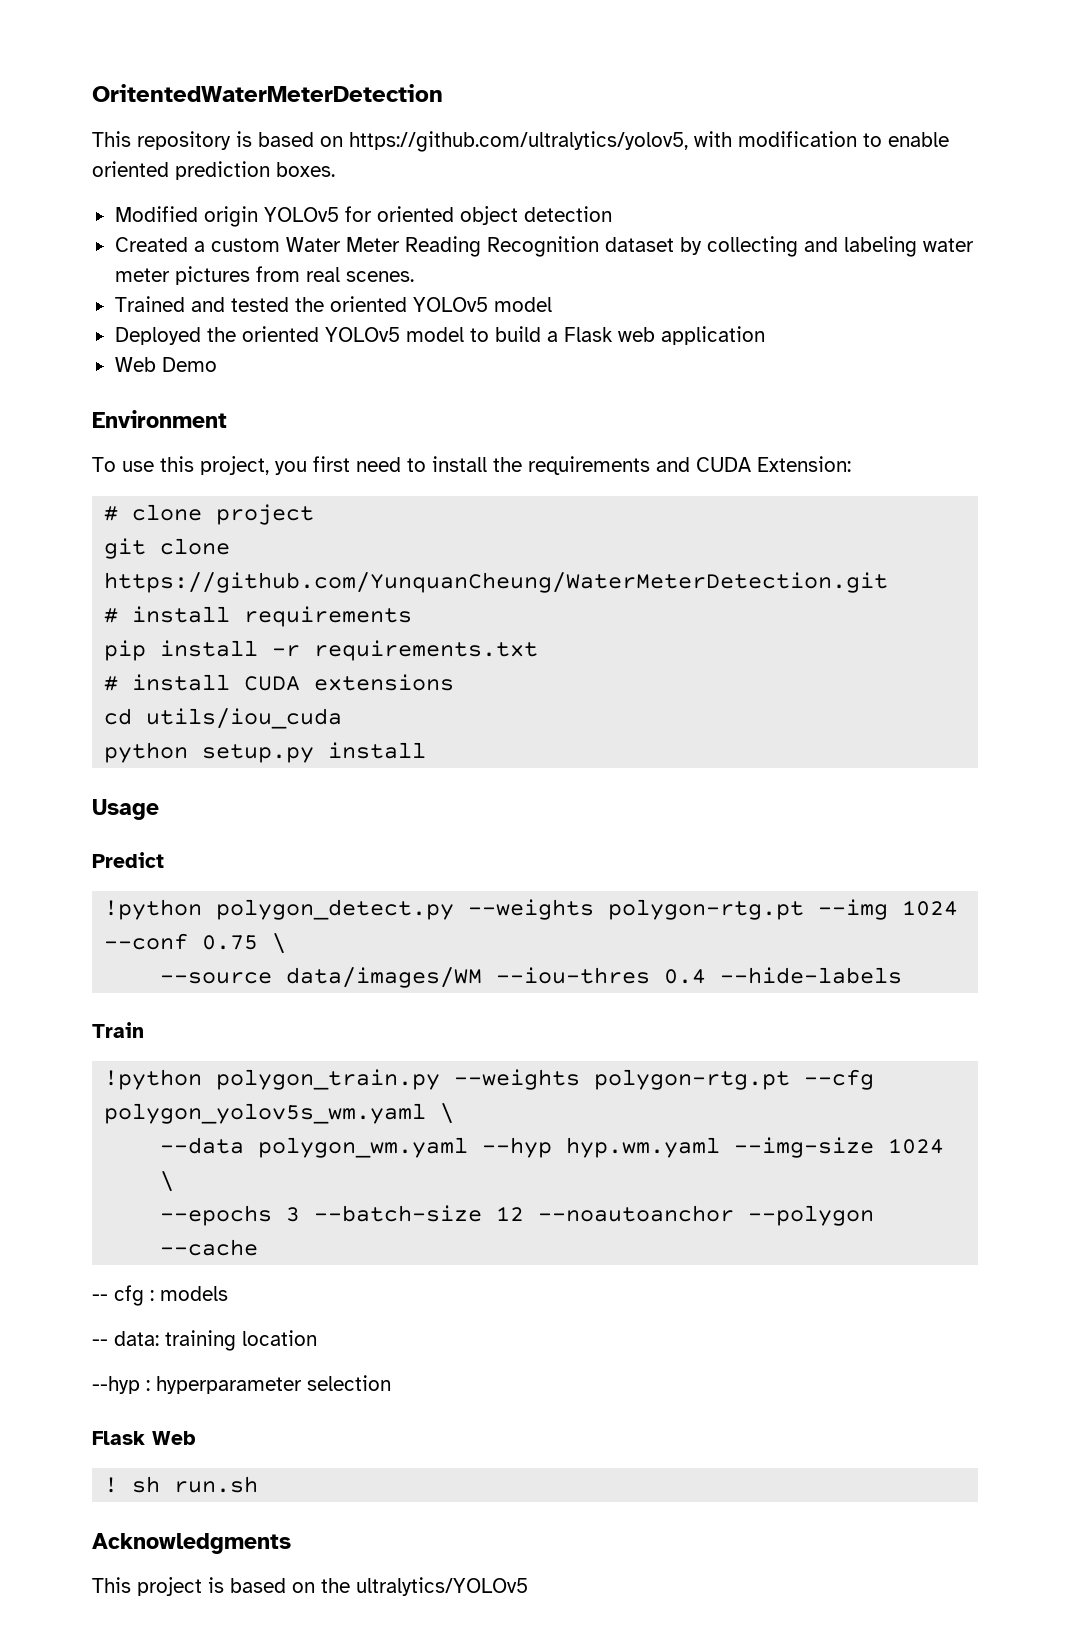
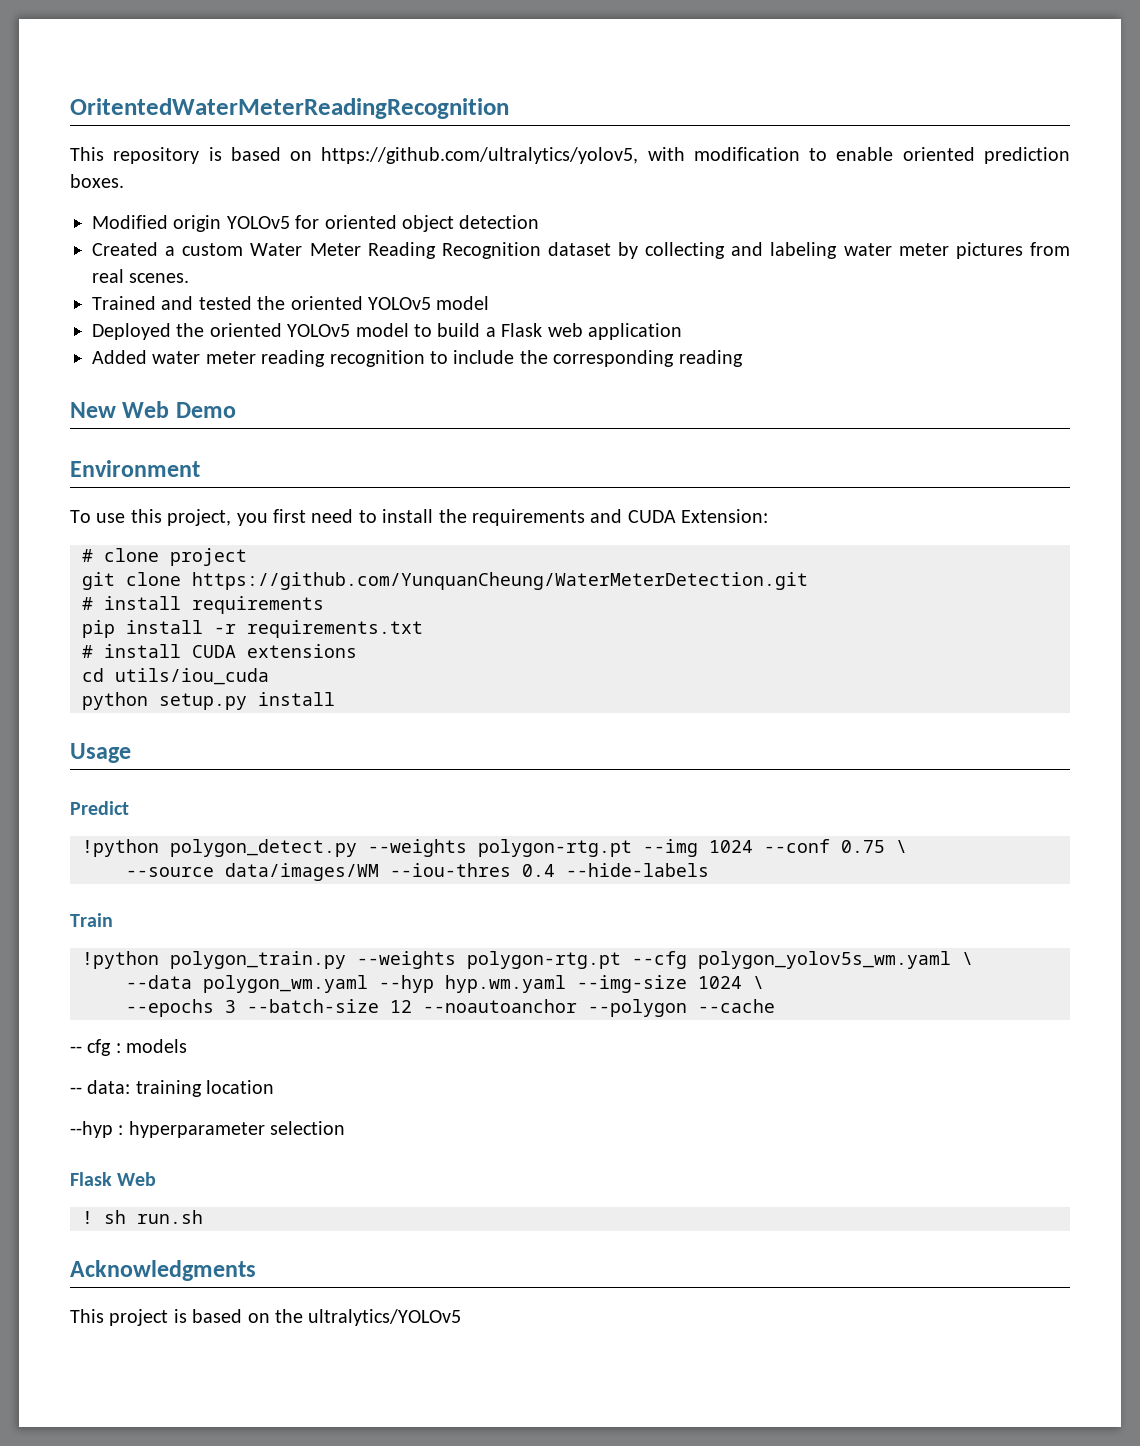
- OritentedWaterMeterDetection
+ OritentedWaterMeterReadingRecognition
- Web Demo
+ Added water meter reading recognition to include the corresponding reading
+ New Web Demo

